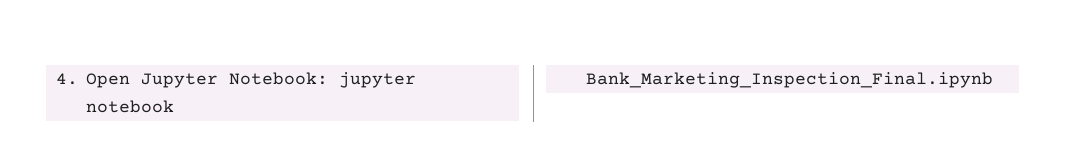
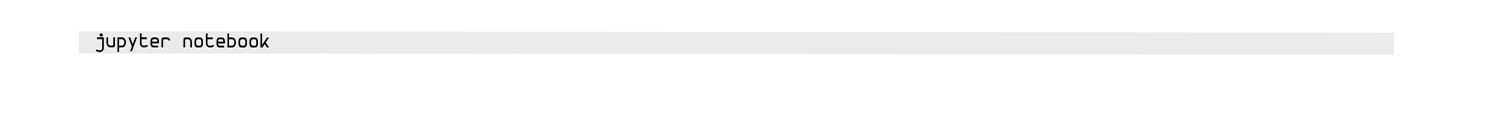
- 4. Open Jupyter Notebook: jupyter notebook Bank_Marketing_Inspection_Final.ipynb
+ jupyter notebook

